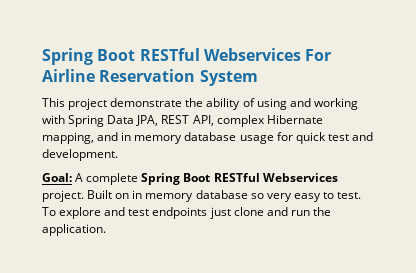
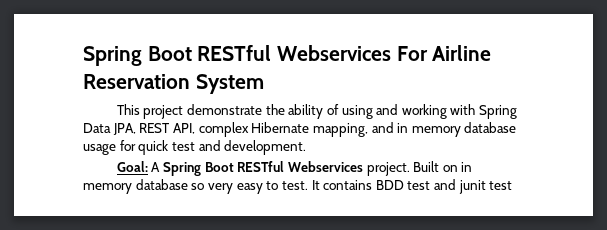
- Goal: A complete Spring Boot RESTful Webservices project.
+ Goal: A Spring Boot RESTful Webservices project.
- To explore and test endpoints just clone and run the application.
+ It contains BDD test and junit test

